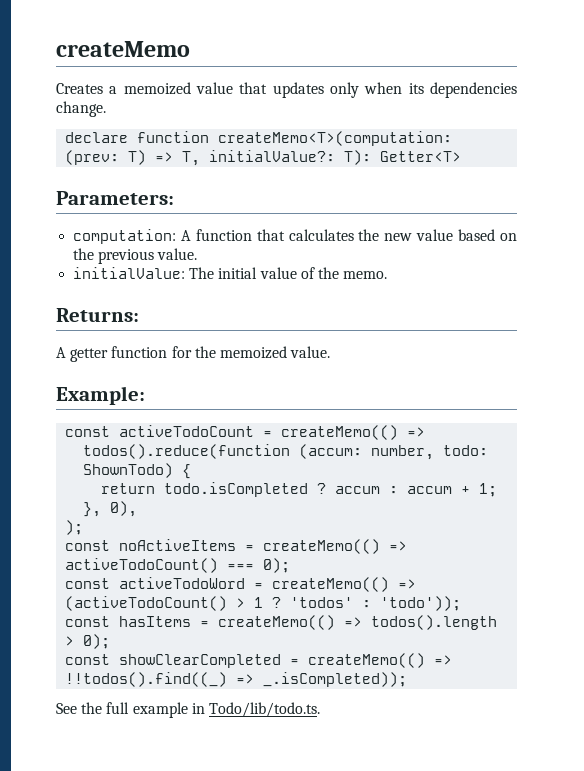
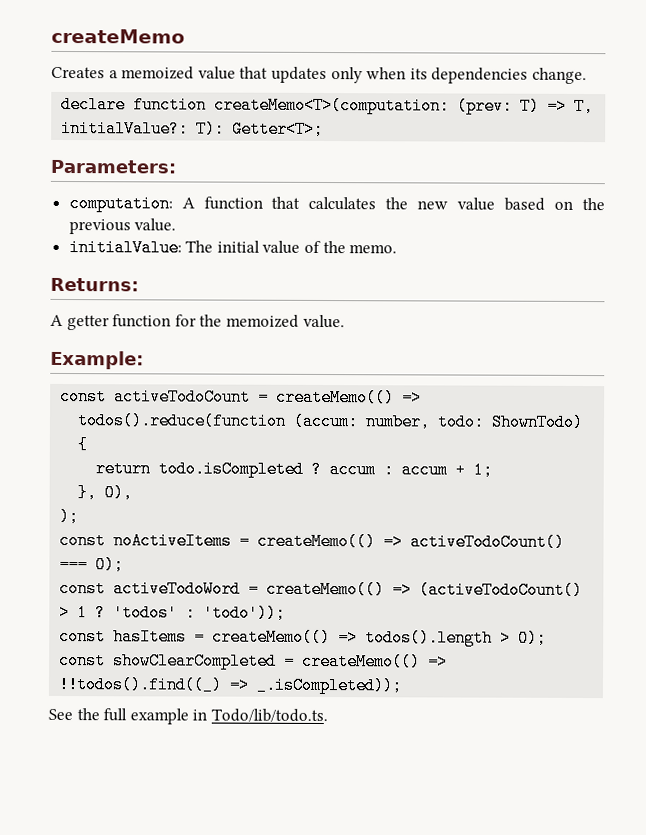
- declare function createMemo<T>(computation: (prev: T) => T, initialValue?: T): Getter<T>
+ declare function createMemo<T>(computation: (prev: T) => T, initialValue?: T): Getter<T>;

